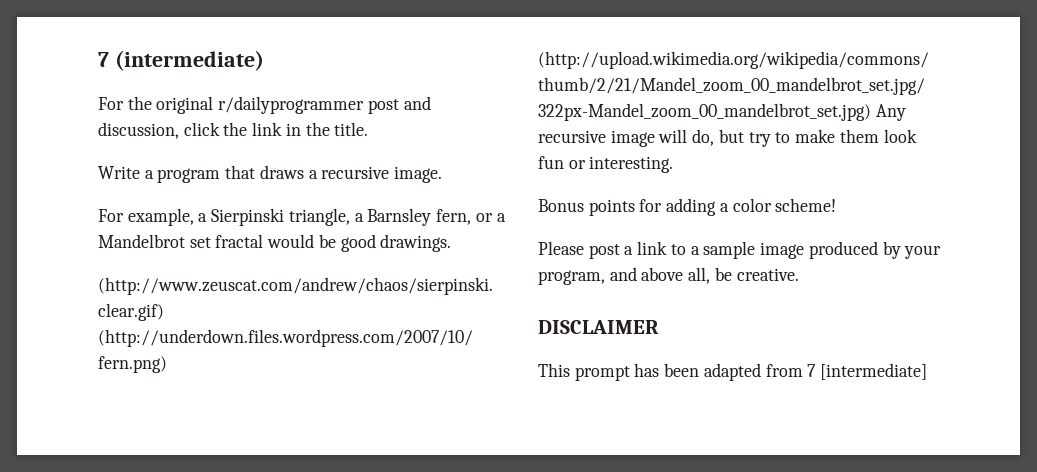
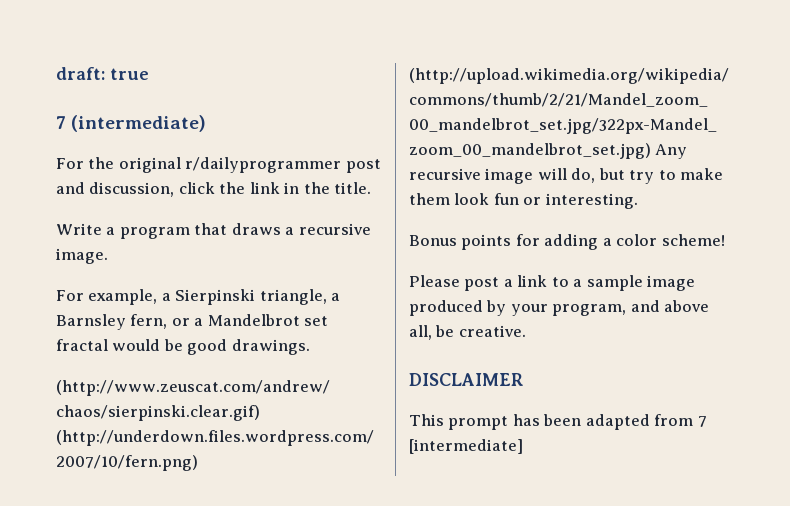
+ draft: true

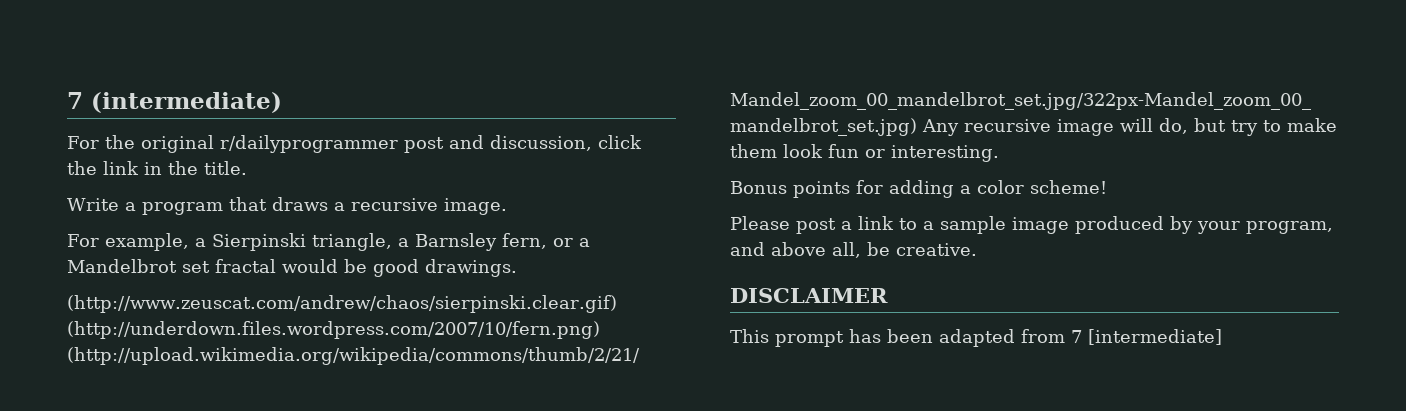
- draft: true

